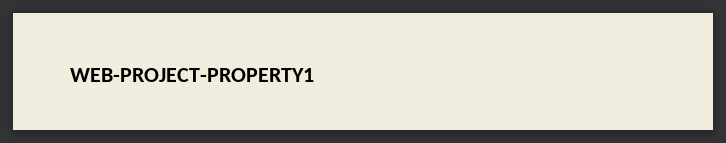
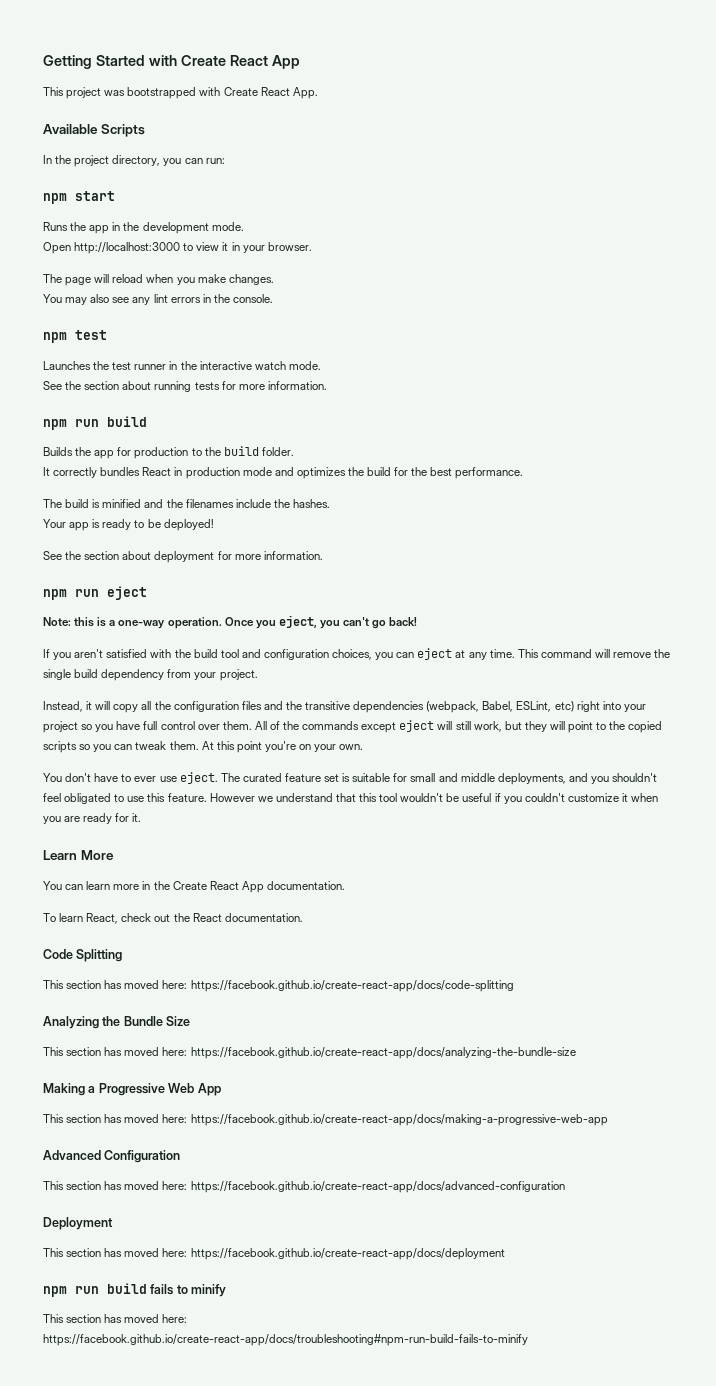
- WEB-PROJECT-PROPERTY1
+ Getting Started with Create React App
+ This project was bootstrapped with Create React App.
+ Available Scripts
+ In the project directory, you can run:
+ npm start
+ Runs the app in the development mode.
+ Open http://localhost:3000 to view it in your browser.
+ The page will reload when you make changes.
+ You may also see any lint errors in the console.
+ npm test
+ Launches the test runner in the interactive watch mode.
+ See the section about running tests for more information.
+ npm run build
+ Builds the app for production to the build folder.
+ It correctly bundles React in production mode and optimizes the build for the best performance.
+ The build is minified and the filenames include the hashes.
+ Your app is ready to be deployed!
+ See the section about deployment for more information.
+ npm run eject
+ Note: this is a one-way operation. Once you eject, you can't go back!
+ If you aren't satisfied with the build tool and configuration choices, you can eject at any time. This command will remove the single build dependency from your project.
+ Instead, it will copy all the configuration files and the transitive dependencies (webpack, Babel, ESLint, etc) right into your project so you have full control over them. All of the commands except eject will still work, but they will point to the copied scripts so you can tweak them. At this point you're on your own.
+ You don't have to ever use eject. The curated feature set is suitable for small and middle deployments, and you shouldn't feel obligated to use this feature. However we understand that this tool wouldn't be useful if you couldn't customize it when you are ready for it.
+ Learn More
+ You can learn more in the Create React App documentation.
+ To learn React, check out the React documentation.
+ Code Splitting
+ This section has moved here: https://facebook.github.io/create-react-app/docs/code-splitting
+ Analyzing the Bundle Size
+ This section has moved here: https://facebook.github.io/create-react-app/docs/analyzing-the-bundle-size
+ Making a Progressive Web App
+ This section has moved here: https://facebook.github.io/create-react-app/docs/making-a-progressive-web-app
+ Advanced Configuration
+ This section has moved here: https://facebook.github.io/create-react-app/docs/advanced-configuration
+ Deployment
+ This section has moved here: https://facebook.github.io/create-react-app/docs/deployment
+ npm run build fails to minify
+ This section has moved here: https://facebook.github.io/create-react-app/docs/troubleshooting#npm-run-build-fails-to-minify

